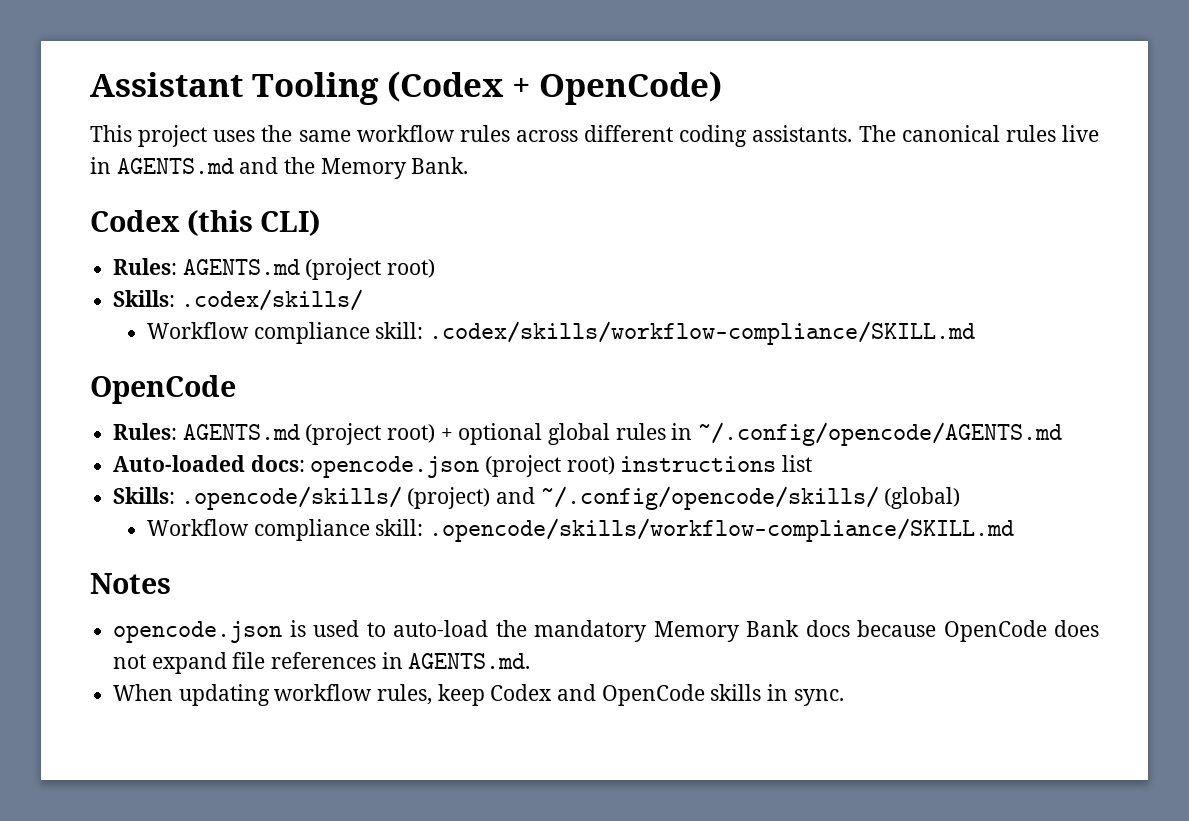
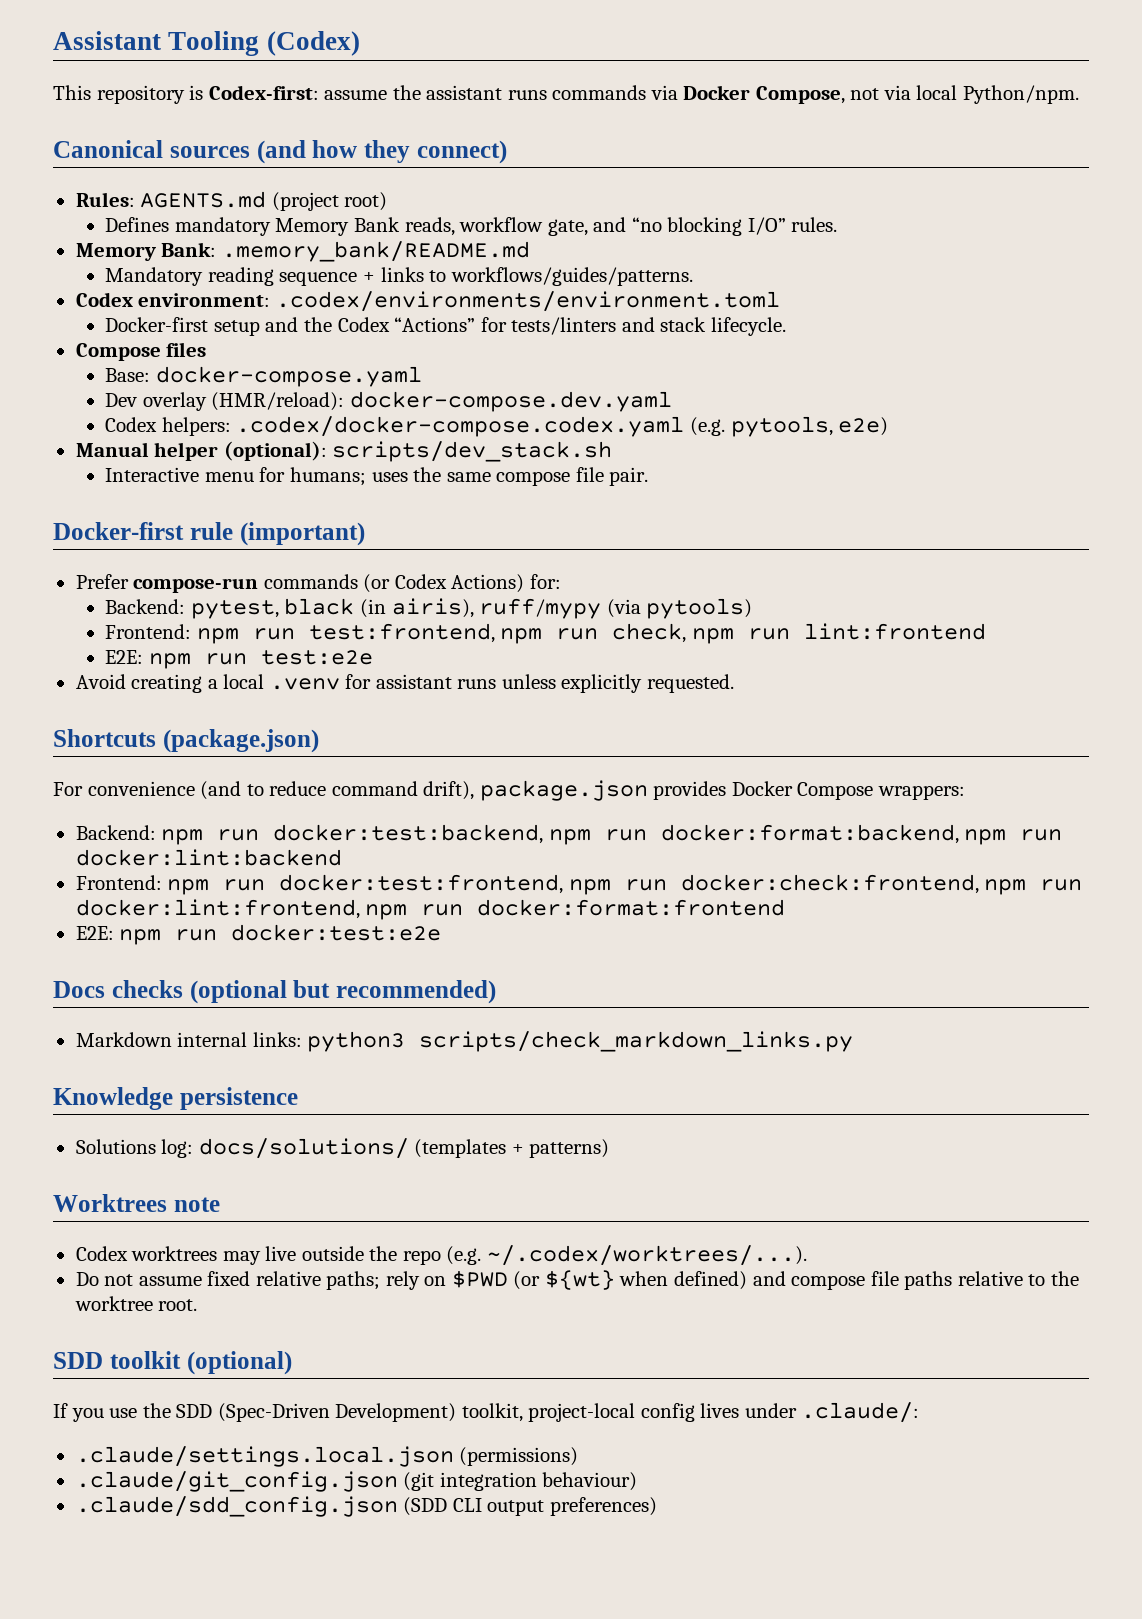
- Assistant Tooling (Codex + OpenCode)
- This project uses the same workflow rules across different coding assistants. The canonical rules live in AGENTS.md and the Memory Bank.
- Codex (this CLI)
+ Assistant Tooling (Codex)
+ This repository is Codex-first: assume the assistant runs commands via Docker Compose, not via local Python/npm.
+ Canonical sources (and how they connect)
  Rules: AGENTS.md (project root)
- Skills: .codex/skills/
- Workflow compliance skill: .codex/skills/workflow-compliance/SKILL.md
- OpenCode
- Rules: AGENTS.md (project root) + optional global rules in ~/.config/opencode/AGENTS.md
- Auto-loaded docs: opencode.json (project root) instructions list
- Skills: .opencode/skills/ (project) and ~/.config/opencode/skills/ (global)
- Workflow compliance skill: .opencode/skills/workflow-compliance/SKILL.md
- Notes
- opencode.json is used to auto-load the mandatory Memory Bank docs because OpenCode does not expand file references in AGENTS.md.
- When updating workflow rules, keep Codex and OpenCode skills in sync.
+ Defines mandatory Memory Bank reads, workflow gate, and “no blocking I/O” rules.
+ Memory Bank: .memory_bank/README.md
+ Mandatory reading sequence + links to workflows/guides/patterns.
+ Codex environment: .codex/environments/environment.toml
+ Docker-first setup and the Codex “Actions” for tests/linters and stack lifecycle.
+ Compose files
+ Base: docker-compose.yaml
+ Dev overlay (HMR/reload): docker-compose.dev.yaml
+ Codex helpers: .codex/docker-compose.codex.yaml (e.g. pytools, e2e)
+ Manual helper (optional): scripts/dev_stack.sh
+ Interactive menu for humans; uses the same compose file pair.
+ Docker-first rule (important)
+ Prefer compose-run commands (or Codex Actions) for:
+ Backend: pytest, black (in airis), ruff/mypy (via pytools)
+ Frontend: npm run test:frontend, npm run check, npm run lint:frontend
+ E2E: npm run test:e2e
+ Avoid creating a local .venv for assistant runs unless explicitly requested.
+ Shortcuts (package.json)
+ For convenience (and to reduce command drift), package.json provides Docker Compose wrappers:
+ Backend: npm run docker:test:backend, npm run docker:format:backend, npm run docker:lint:backend
+ Frontend: npm run docker:test:frontend, npm run docker:check:frontend, npm run docker:lint:frontend, npm run docker:format:frontend
+ E2E: npm run docker:test:e2e
+ Docs checks (optional but recommended)
+ Markdown internal links: python3 scripts/check_markdown_links.py
+ Knowledge persistence
+ Solutions log: docs/solutions/ (templates + patterns)
+ Worktrees note
+ Codex worktrees may live outside the repo (e.g. ~/.codex/worktrees/...).
+ Do not assume fixed relative paths; rely on $PWD (or ${wt} when defined) and compose file paths relative to the worktree root.
+ SDD toolkit (optional)
+ If you use the SDD (Spec-Driven Development) toolkit, project-local config lives under .claude/:
+ .claude/settings.local.json (permissions)
+ .claude/git_config.json (git integration behaviour)
+ .claude/sdd_config.json (SDD CLI output preferences)

